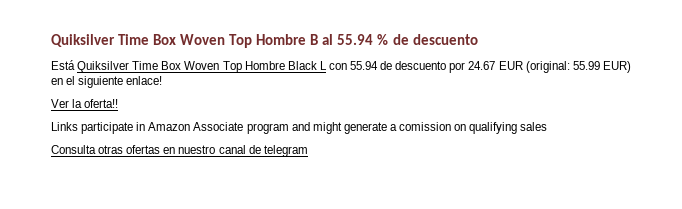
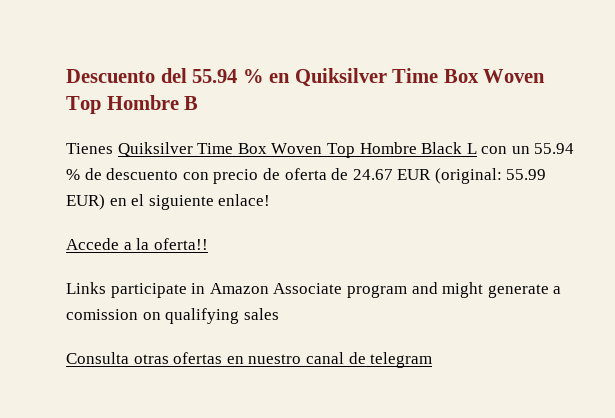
- Quiksilver Time Box Woven Top Hombre B al 55.94 % de descuento
- Está Quiksilver Time Box Woven Top Hombre Black L con 55.94 de descuento por 24.67 EUR (original: 55.99 EUR) en el siguiente enlace!
+ Descuento del 55.94 % en Quiksilver Time Box Woven Top Hombre B
+ Tienes Quiksilver Time Box Woven Top Hombre Black L con un 55.94 % de descuento con precio de oferta de 24.67 EUR (original: 55.99 EUR) en el siguiente enlace!
- Ver la oferta!!
+ Accede a la oferta!!

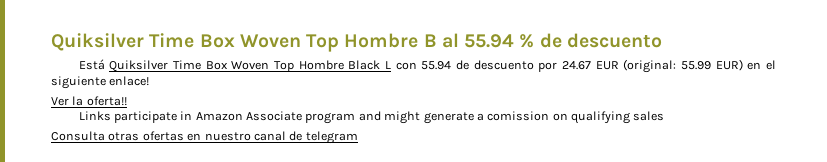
- Descuento del 55.94 % en Quiksilver Time Box Woven Top Hombre B
- Tienes Quiksilver Time Box Woven Top Hombre Black L con un 55.94 % de descuento con precio de oferta de 24.67 EUR (original: 55.99 EUR) en el siguiente enlace!
+ Quiksilver Time Box Woven Top Hombre B al 55.94 % de descuento
+ Está Quiksilver Time Box Woven Top Hombre Black L con 55.94 de descuento por 24.67 EUR (original: 55.99 EUR) en el siguiente enlace!
- Accede a la oferta!!
+ Ver la oferta!!

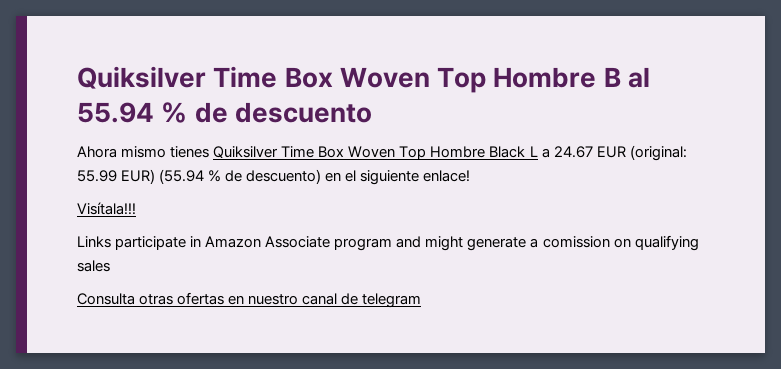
- Está Quiksilver Time Box Woven Top Hombre Black L con 55.94 de descuento por 24.67 EUR (original: 55.99 EUR) en el siguiente enlace!
+ Ahora mismo tienes Quiksilver Time Box Woven Top Hombre Black L a 24.67 EUR (original: 55.99 EUR) (55.94 % de descuento) en el siguiente enlace!
- Ver la oferta!!
+ Visítala!!!

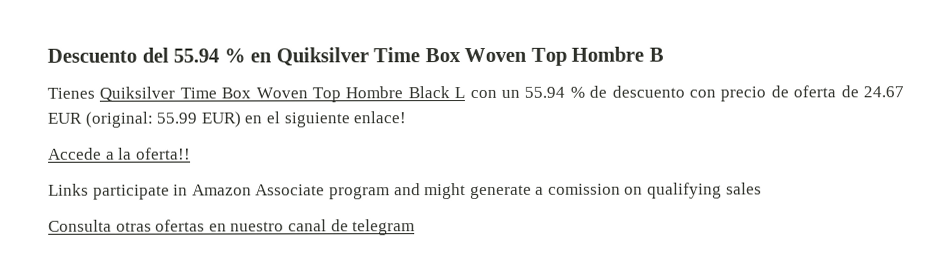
- Quiksilver Time Box Woven Top Hombre B al 55.94 % de descuento
- Ahora mismo tienes Quiksilver Time Box Woven Top Hombre Black L a 24.67 EUR (original: 55.99 EUR) (55.94 % de descuento) en el siguiente enlace!
+ Descuento del 55.94 % en Quiksilver Time Box Woven Top Hombre B
+ Tienes Quiksilver Time Box Woven Top Hombre Black L con un 55.94 % de descuento con precio de oferta de 24.67 EUR (original: 55.99 EUR) en el siguiente enlace!
- Visítala!!!
+ Accede a la oferta!!

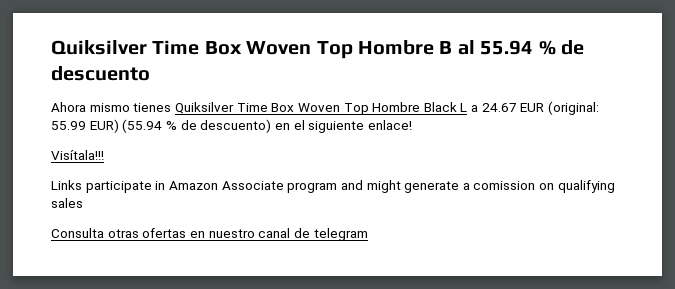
- Descuento del 55.94 % en Quiksilver Time Box Woven Top Hombre B
- Tienes Quiksilver Time Box Woven Top Hombre Black L con un 55.94 % de descuento con precio de oferta de 24.67 EUR (original: 55.99 EUR) en el siguiente enlace!
+ Quiksilver Time Box Woven Top Hombre B al 55.94 % de descuento
+ Ahora mismo tienes Quiksilver Time Box Woven Top Hombre Black L a 24.67 EUR (original: 55.99 EUR) (55.94 % de descuento) en el siguiente enlace!
- Accede a la oferta!!
+ Visítala!!!

